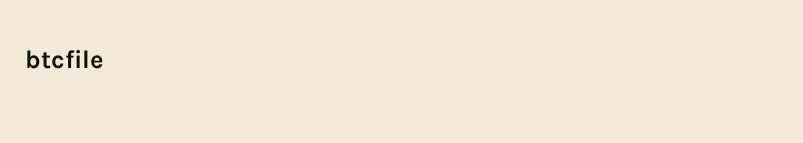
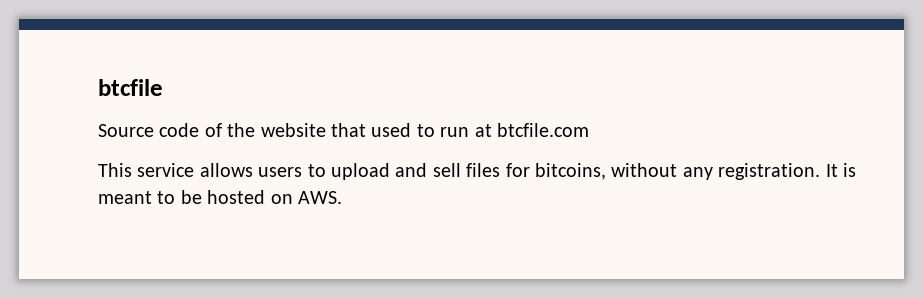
+ Source code of the website that used to run at btcfile.com
+ This service allows users to upload and sell files for bitcoins, without any registration. It is meant to be hosted on AWS.

